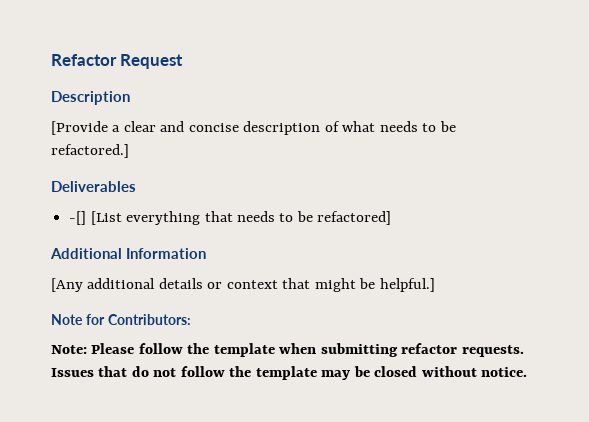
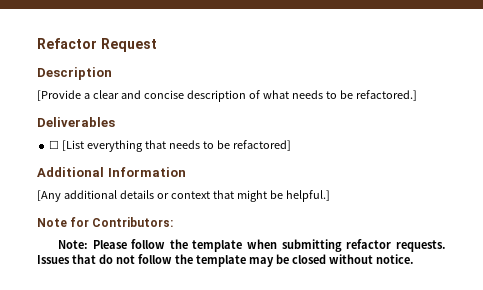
- -[] [List everything that needs to be refactored]
+ ☐ [List everything that needs to be refactored]

